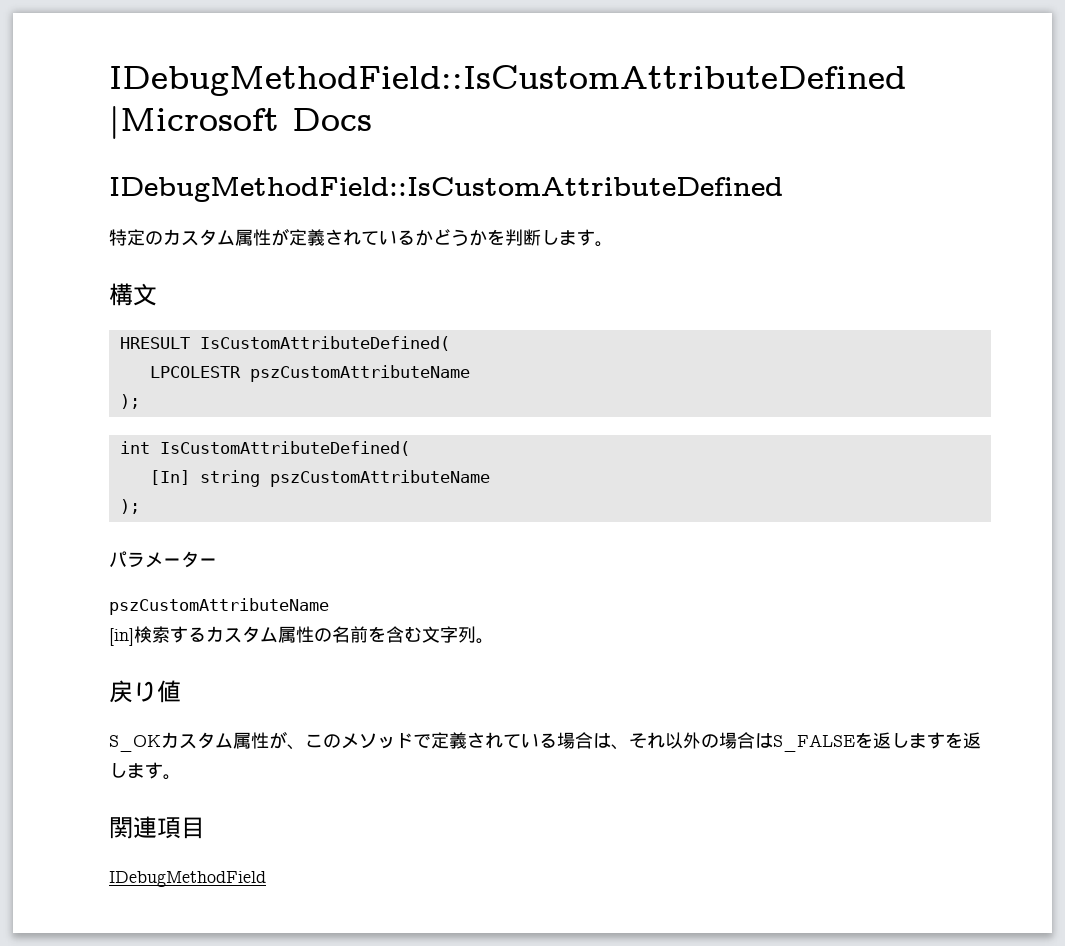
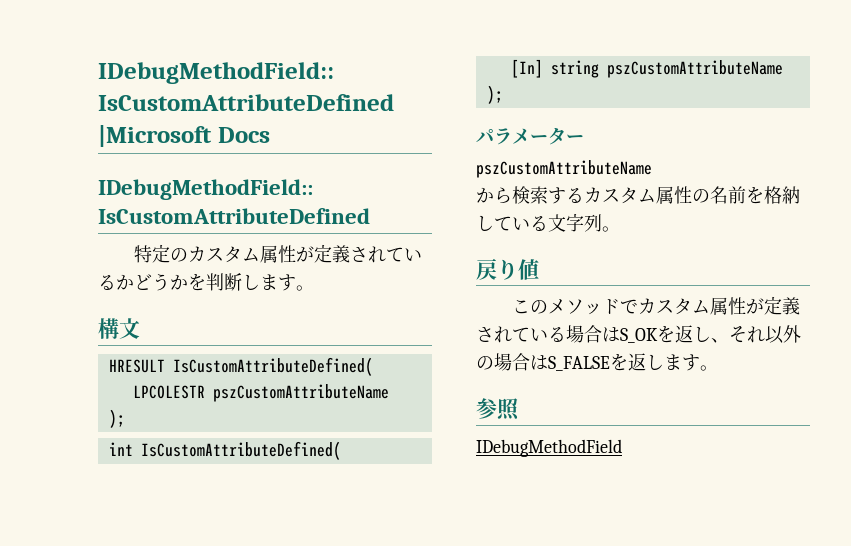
- IDebugMethodField::IsCustomAttributeDefined |Microsoft Docs
+ IDebugMethodField:: IsCustomAttributeDefined |Microsoft Docs
- [in]検索するカスタム属性の名前を含む文字列。
+ から検索するカスタム属性の名前を格納している文字列。
- S_OKカスタム属性が、このメソッドで定義されている場合は、それ以外の場合はS_FALSEを返しますを返します。
- 関連項目
+ このメソッドでカスタム属性が定義されている場合はS_OKを返し、それ以外の場合はS_FALSEを返します。
+ 参照

